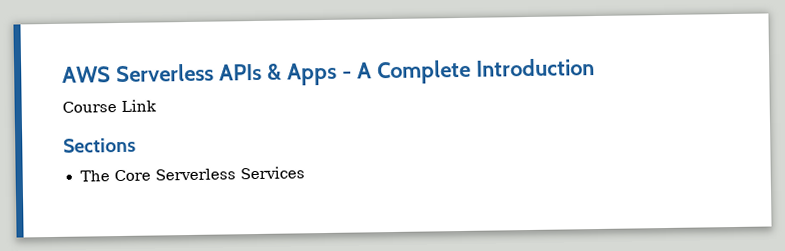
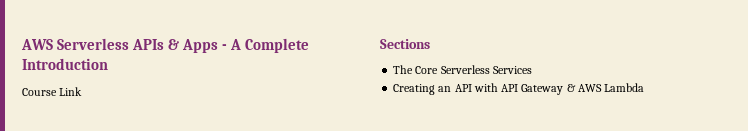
+ Creating an API with API Gateway & AWS Lambda

